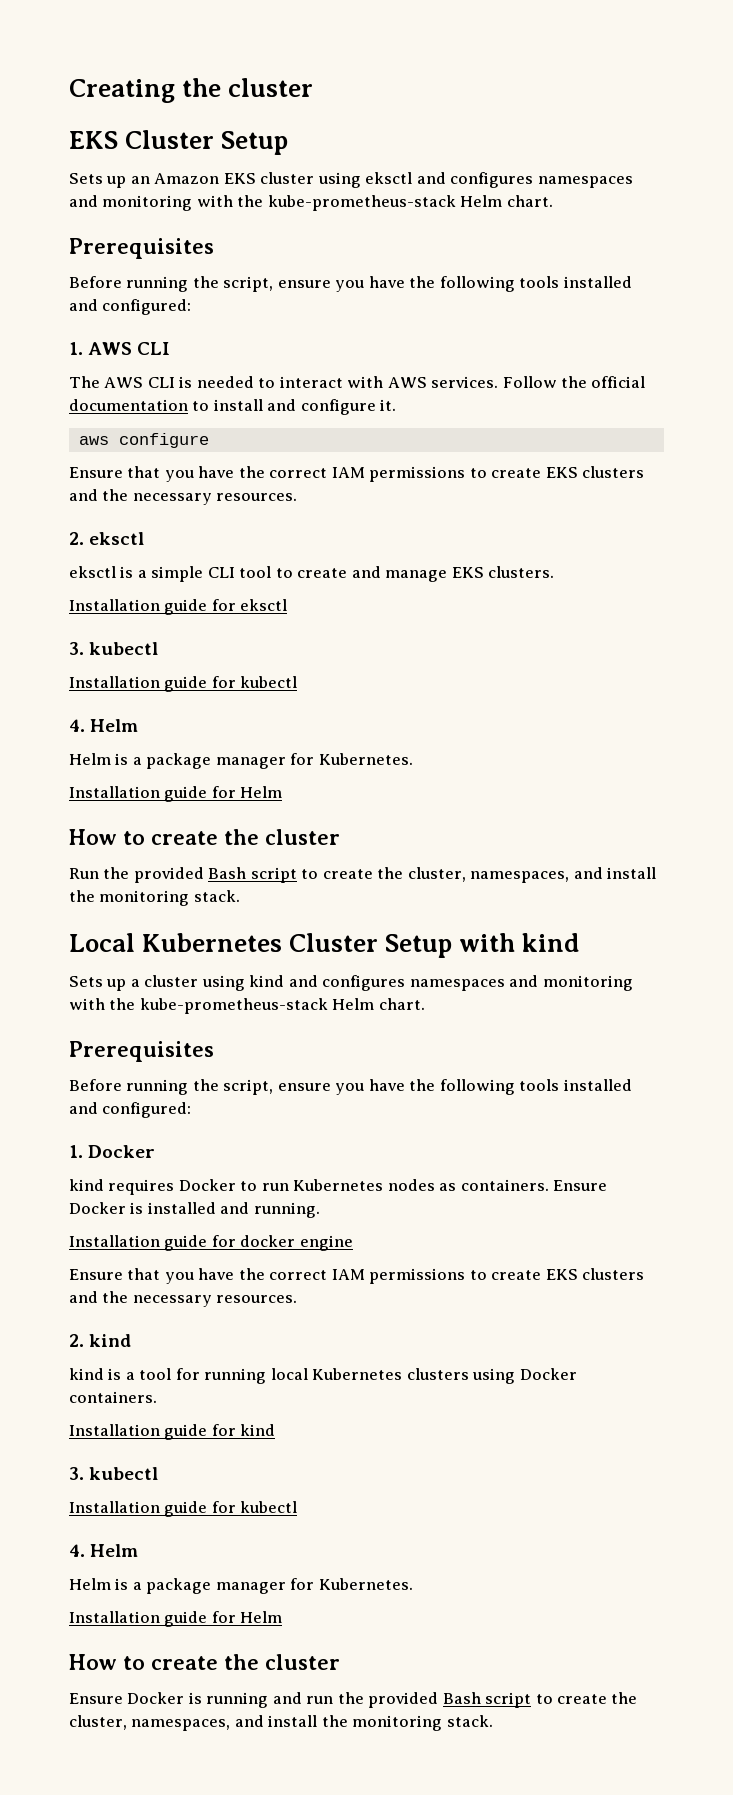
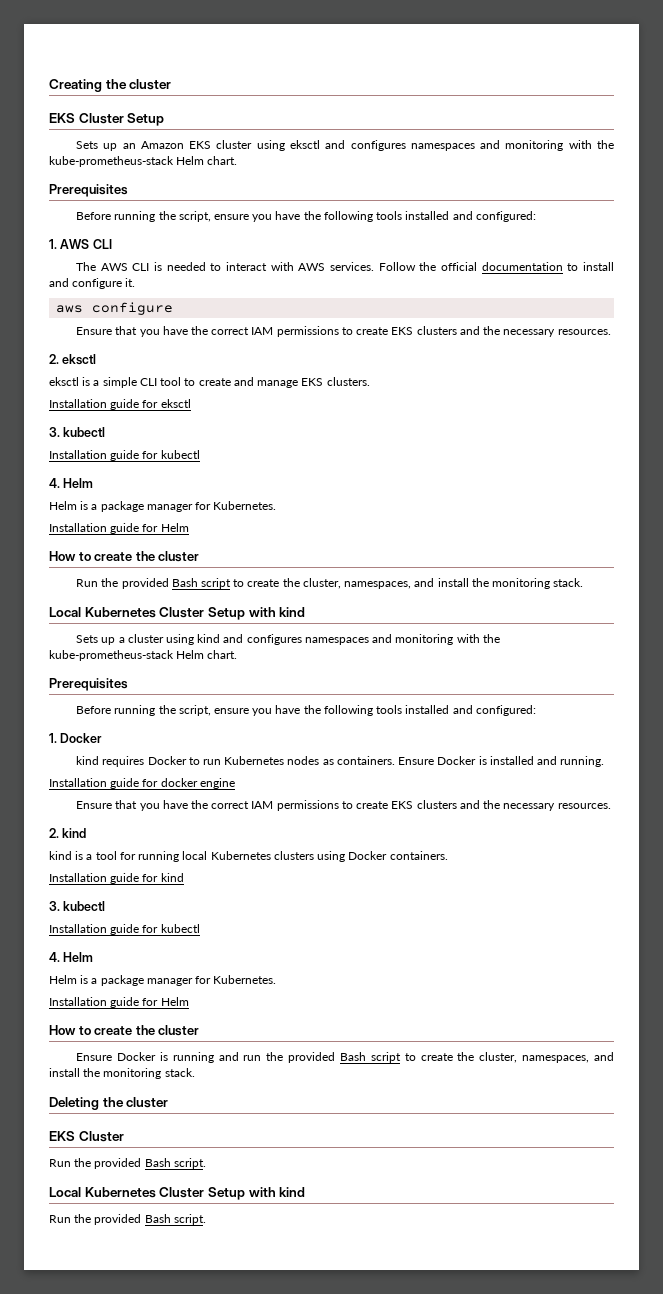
+ Deleting the cluster
+ EKS Cluster
+ Run the provided Bash script.
+ Local Kubernetes Cluster Setup with kind
+ Run the provided Bash script.

